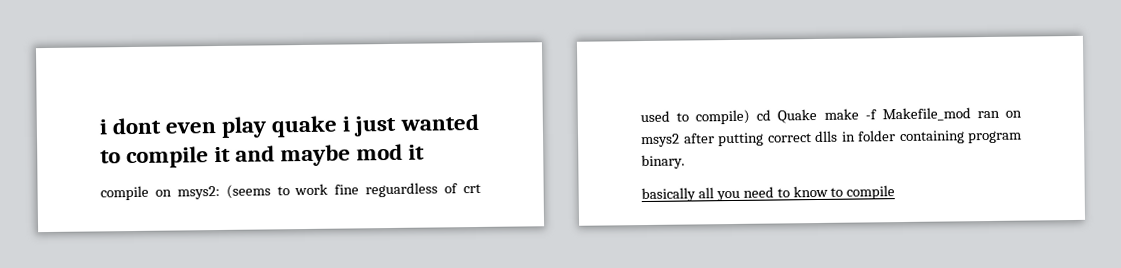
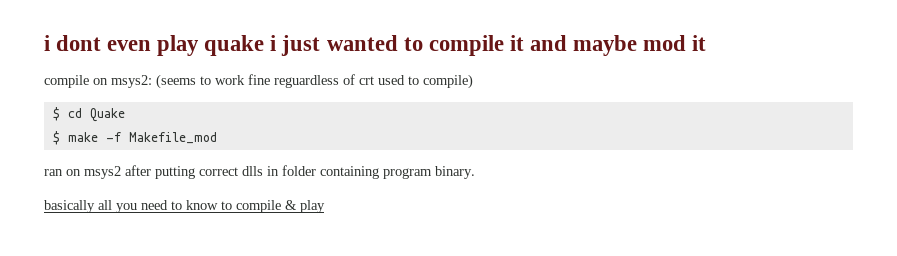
- compile on msys2: (seems to work fine reguardless of crt used to compile) cd Quake make -f Makefile_mod ran on msys2 after putting correct dlls in folder containing program binary.
+ compile on msys2: (seems to work fine reguardless of crt used to compile)
+ $ cd Quake
+ $ make -f Makefile_mod
+ ran on msys2 after putting correct dlls in folder containing program binary.
- basically all you need to know to compile
+ basically all you need to know to compile & play

